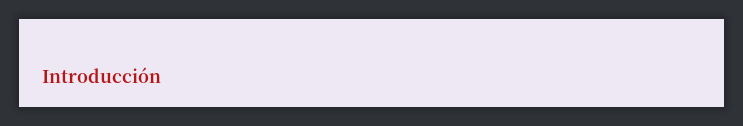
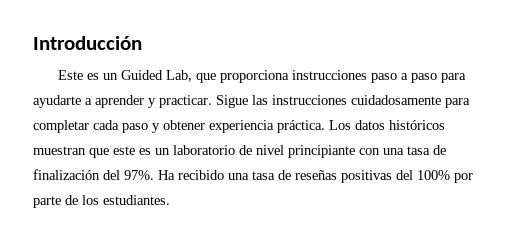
+ Este es un Guided Lab, que proporciona instrucciones paso a paso para ayudarte a aprender y practicar. Sigue las instrucciones cuidadosamente para completar cada paso y obtener experiencia práctica. Los datos históricos muestran que este es un laboratorio de nivel principiante con una tasa de finalización del 97%. Ha recibido una tasa de reseñas positivas del 100% por parte de los estudiantes.

